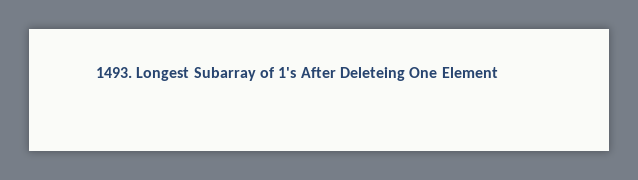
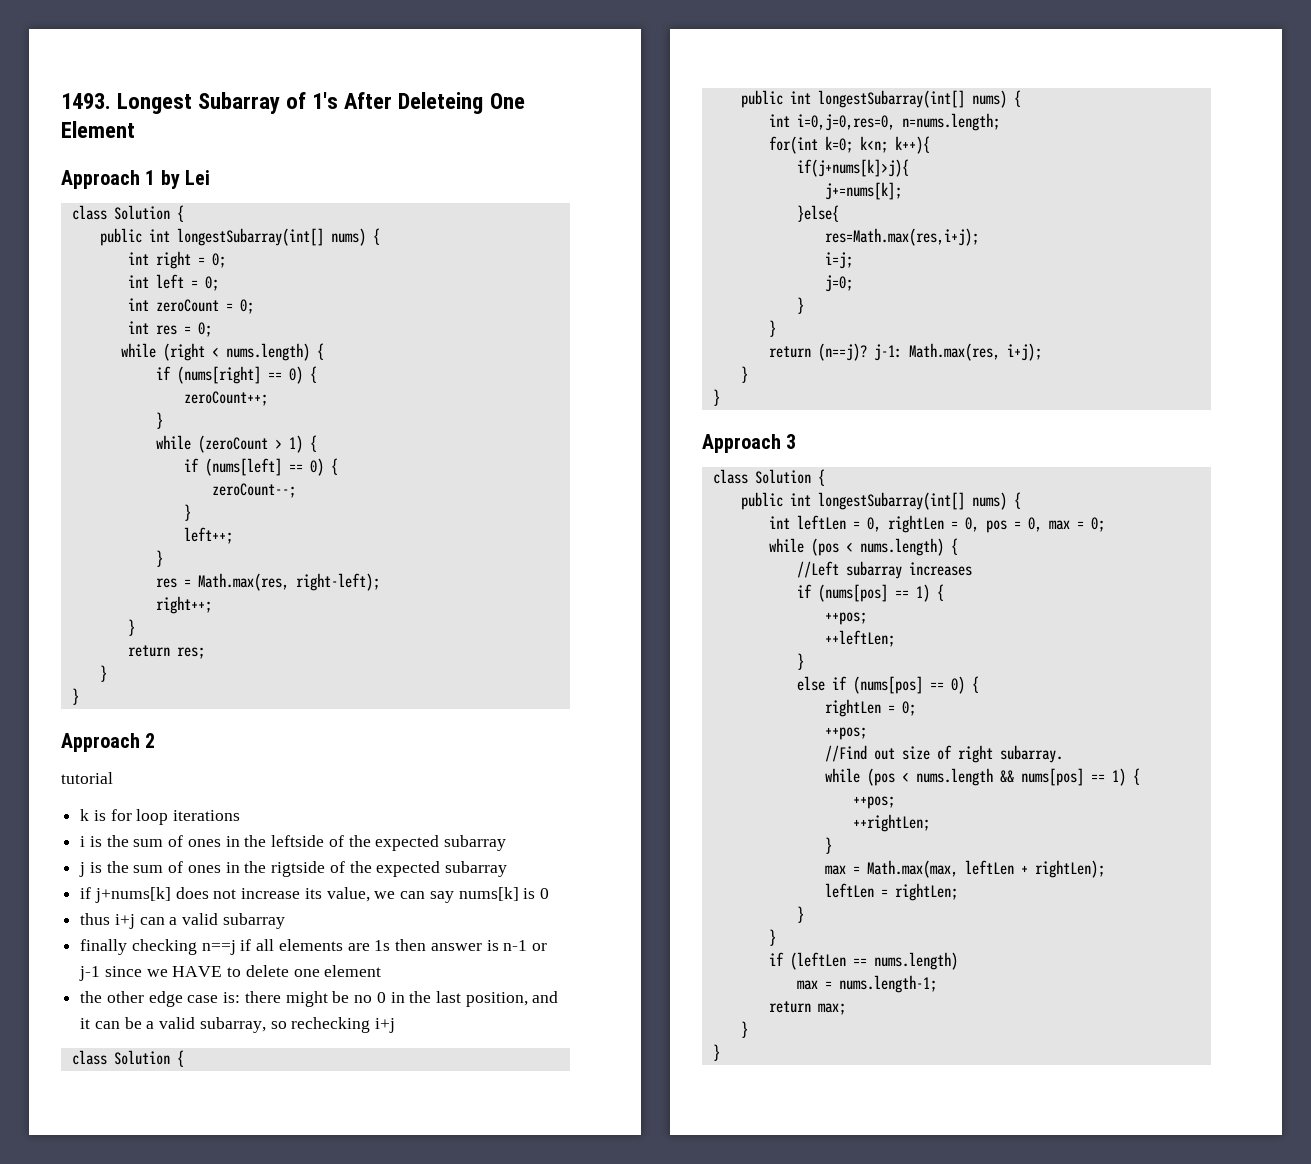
+ Approach 1 by Lei
+ class Solution {
+ public int longestSubarray(int[] nums) {
+ int right = 0;
+ int left = 0;
+ int zeroCount = 0;
+ int res = 0;
+ while (right < nums.length) {
+ if (nums[right] == 0) {
+ zeroCount++;
+ }
+ while (zeroCount > 1) {
+ if (nums[left] == 0) {
+ zeroCount--;
+ }
+ left++;
+ }
+ res = Math.max(res, right-left);
+ right++;
+ }
+ return res;
+ }
+ }
+ Approach 2
+ tutorial
+ k is for loop iterations
+ i is the sum of ones in the leftside of the expected subarray
+ j is the sum of ones in the rigtside of the expected subarray
+ if j+nums[k] does not increase its value, we can say nums[k] is 0
+ thus i+j can a valid subarray
+ finally checking n==j if all elements are 1s then answer is n-1 or j-1 since we HAVE to delete one element
+ the other edge case is: there might be no 0 in the last position, and it can be a valid subarray, so rechecking i+j
+ class Solution {
+ public int longestSubarray(int[] nums) {
+ int i=0,j=0,res=0, n=nums.length;
+ for(int k=0; k<n; k++){
+ if(j+nums[k]>j){
+ j+=nums[k];
+ }else{
+ res=Math.max(res,i+j);
+ i=j;
+ j=0;
+ }
+ }
+ return (n==j)? j-1: Math.max(res, i+j);
+ }
+ }
+ Approach 3
+ class Solution {
+ public int longestSubarray(int[] nums) {
+ int leftLen = 0, rightLen = 0, pos = 0, max = 0;
+ while (pos < nums.length) {
+ //Left subarray increases
+ if (nums[pos] == 1) {
+ ++pos;
+ ++leftLen;
+ }
+ else if (nums[pos] == 0) {
+ rightLen = 0;
+ ++pos;
+ //Find out size of right subarray.
+ while (pos < nums.length && nums[pos] == 1) {
+ ++pos;
+ ++rightLen;
+ }
+ max = Math.max(max, leftLen + rightLen);
+ leftLen = rightLen;
+ }
+ }
+ if (leftLen == nums.length)
+ max = nums.length-1;
+ return max;
+ }
+ }

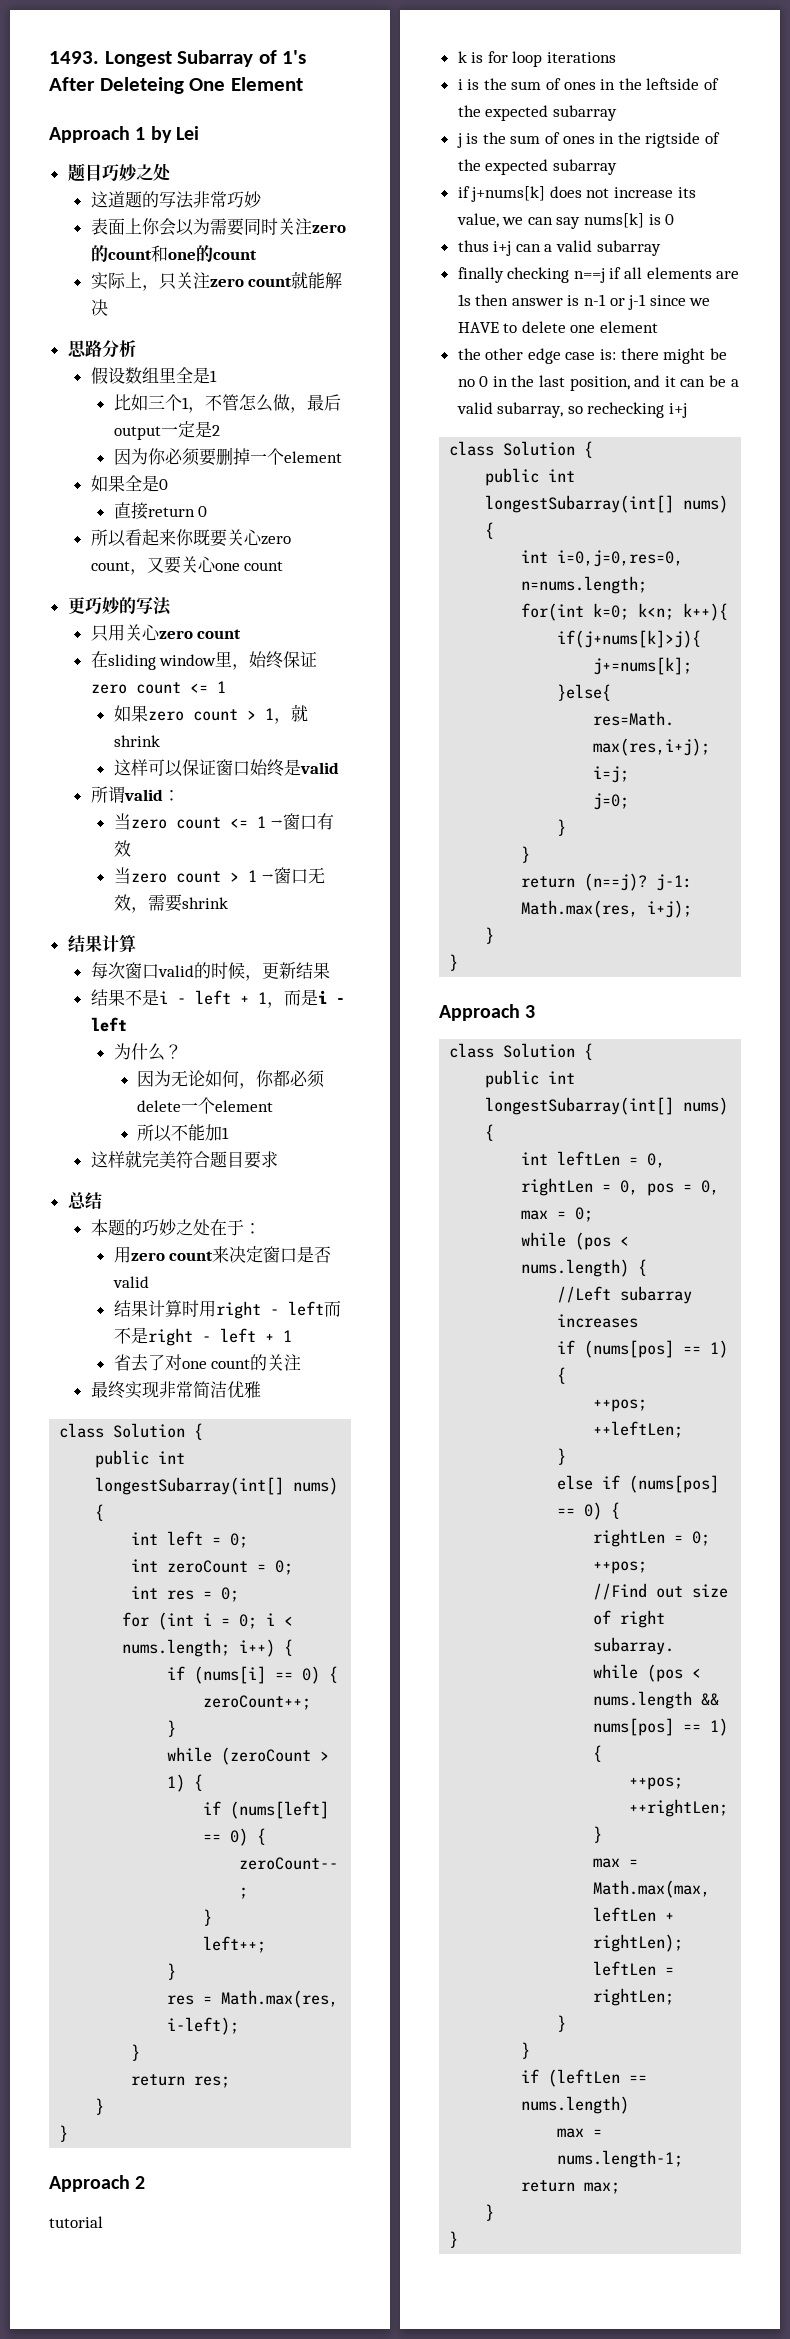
  Approach 1 by Lei
+ 题目巧妙之处
+ 这道题的写法非常巧妙
+ 表面上你会以为需要同时关注zero的count和one的count
+ 实际上，只关注zero count就能解决
+ 思路分析
+ 假设数组里全是1
+ 比如三个1，不管怎么做，最后output一定是2
+ 因为你必须要删掉一个element
+ 如果全是0
+ 直接return 0
+ 所以看起来你既要关心zero count，又要关心one count
+ 更巧妙的写法
+ 只用关心zero count
+ 在sliding window里，始终保证zero count <= 1
+ 如果zero count > 1，就shrink
+ 这样可以保证窗口始终是valid
+ 所谓valid：
+ 当zero count <= 1 →窗口有效
+ 当zero count > 1 →窗口无效，需要shrink
+ 结果计算
+ 每次窗口valid的时候，更新结果
+ 结果不是i - left + 1，而是i - left
+ 为什么？
+ 因为无论如何，你都必须delete一个element
+ 所以不能加1
+ 这样就完美符合题目要求
+ 总结
+ 本题的巧妙之处在于：
+ 用zero count来决定窗口是否valid
+ 结果计算时用right - left而不是right - left + 1
+ 省去了对one count的关注
+ 最终实现非常简洁优雅
  class Solution {
  public int longestSubarray(int[] nums) {
- int right = 0;
- while (right < nums.length) {
- if (nums[right] == 0) {
+ for (int i = 0; i < nums.length; i++) {
+ if (nums[i] == 0) {
- res = Math.max(res, right-left);
- right++;
+ res = Math.max(res, i-left);

